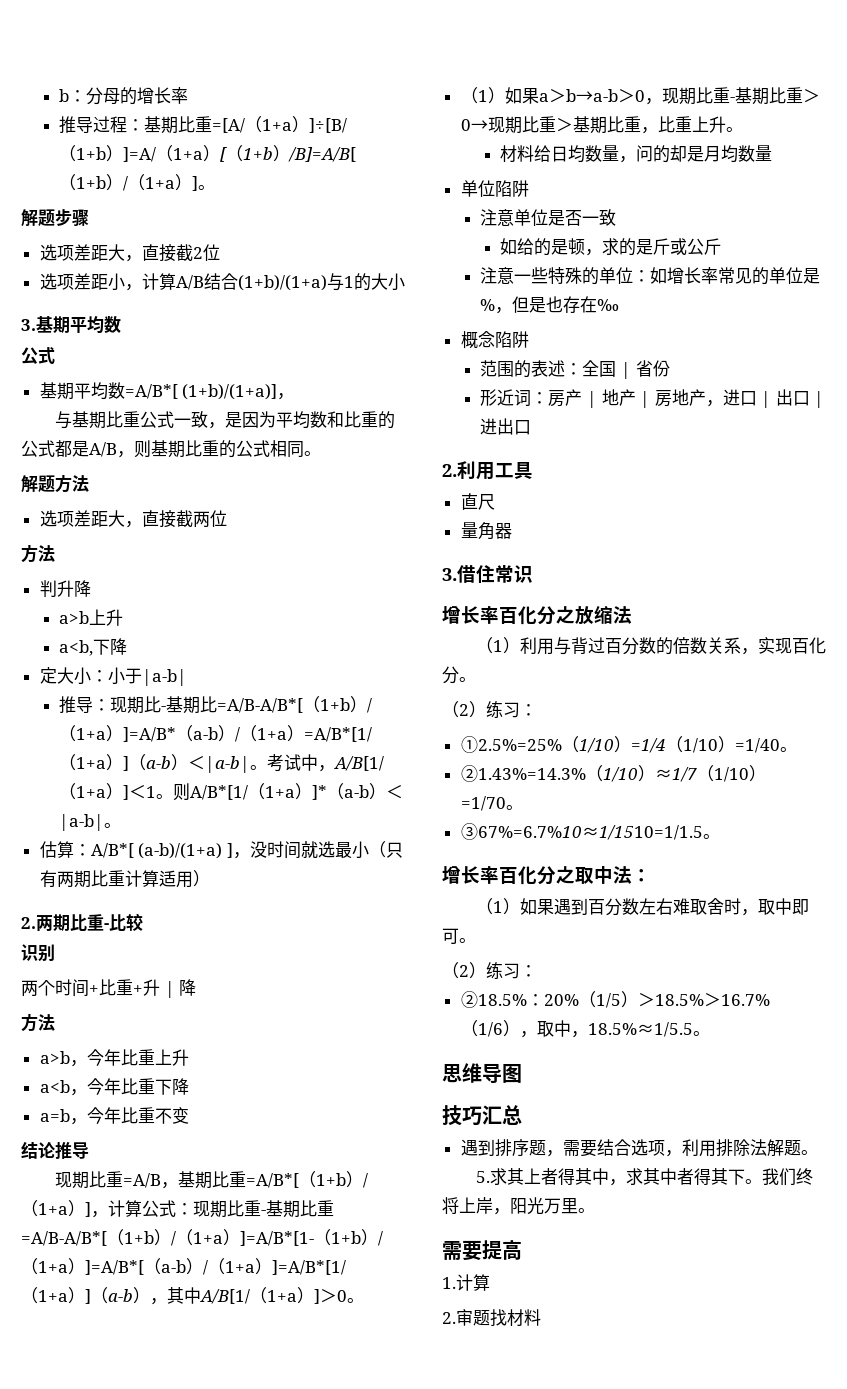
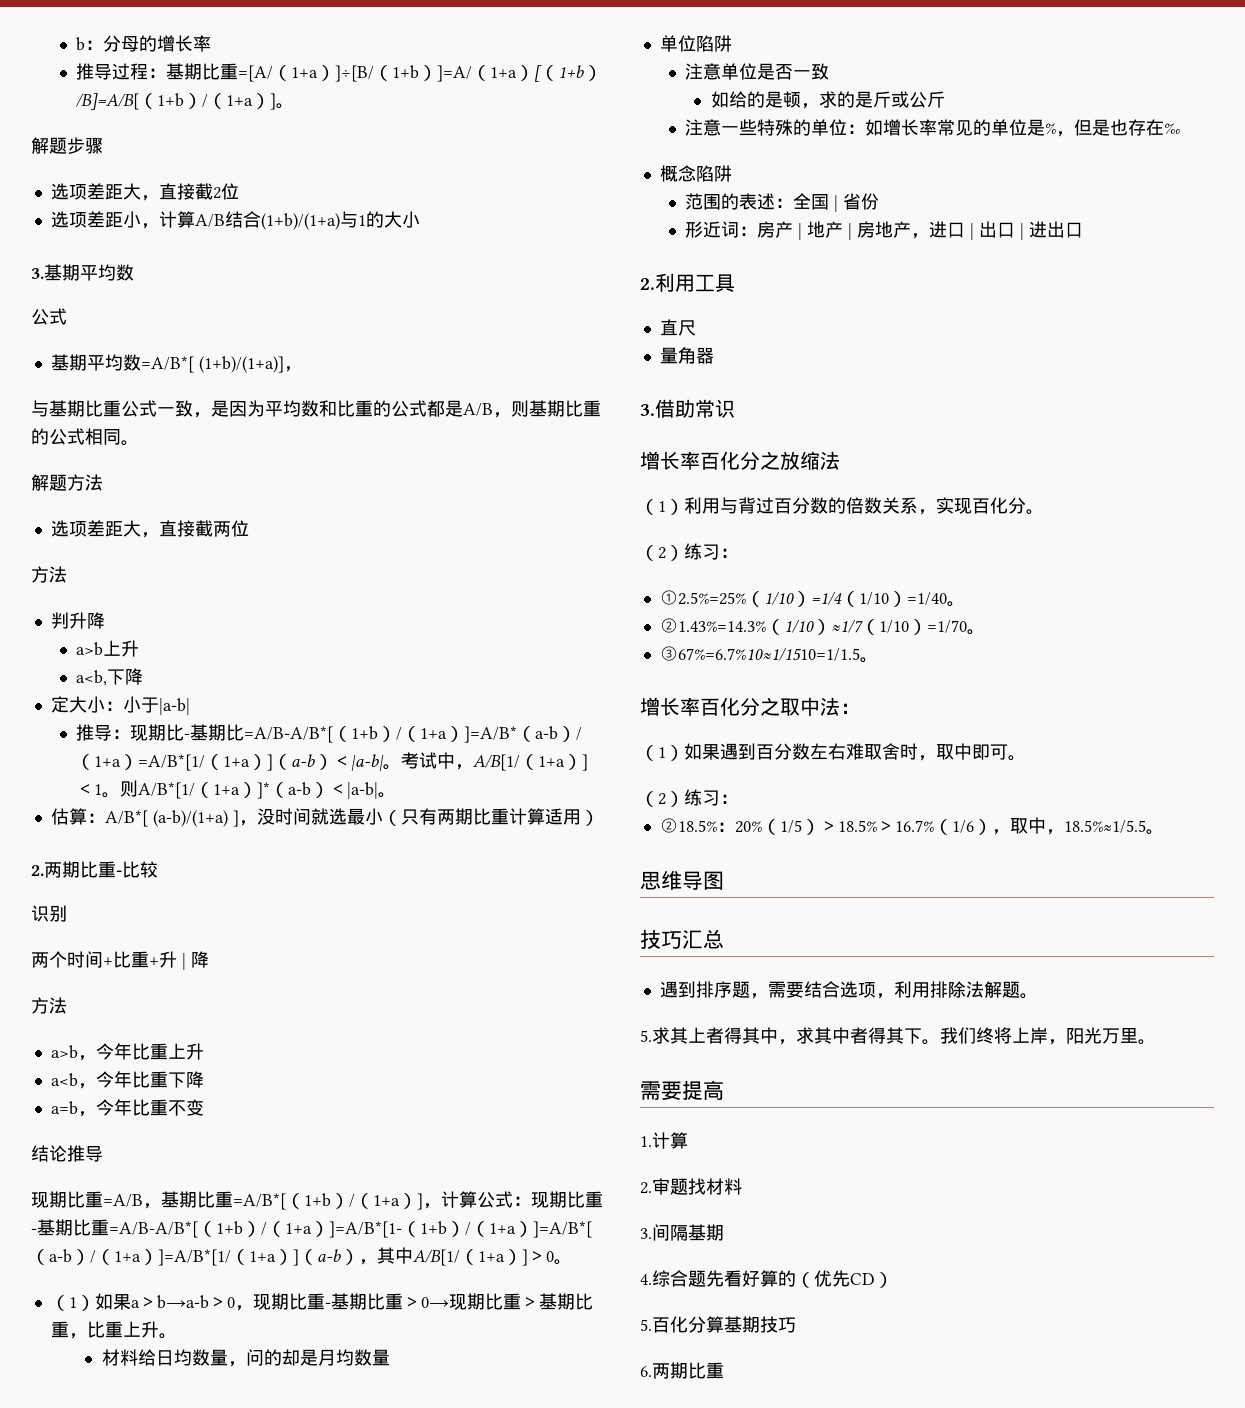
- 3.借住常识
+ 3.借助常识
+ 3.间隔基期
+ 4.综合题先看好算的（优先CD）
+ 5.百化分算基期技巧
+ 6.两期比重

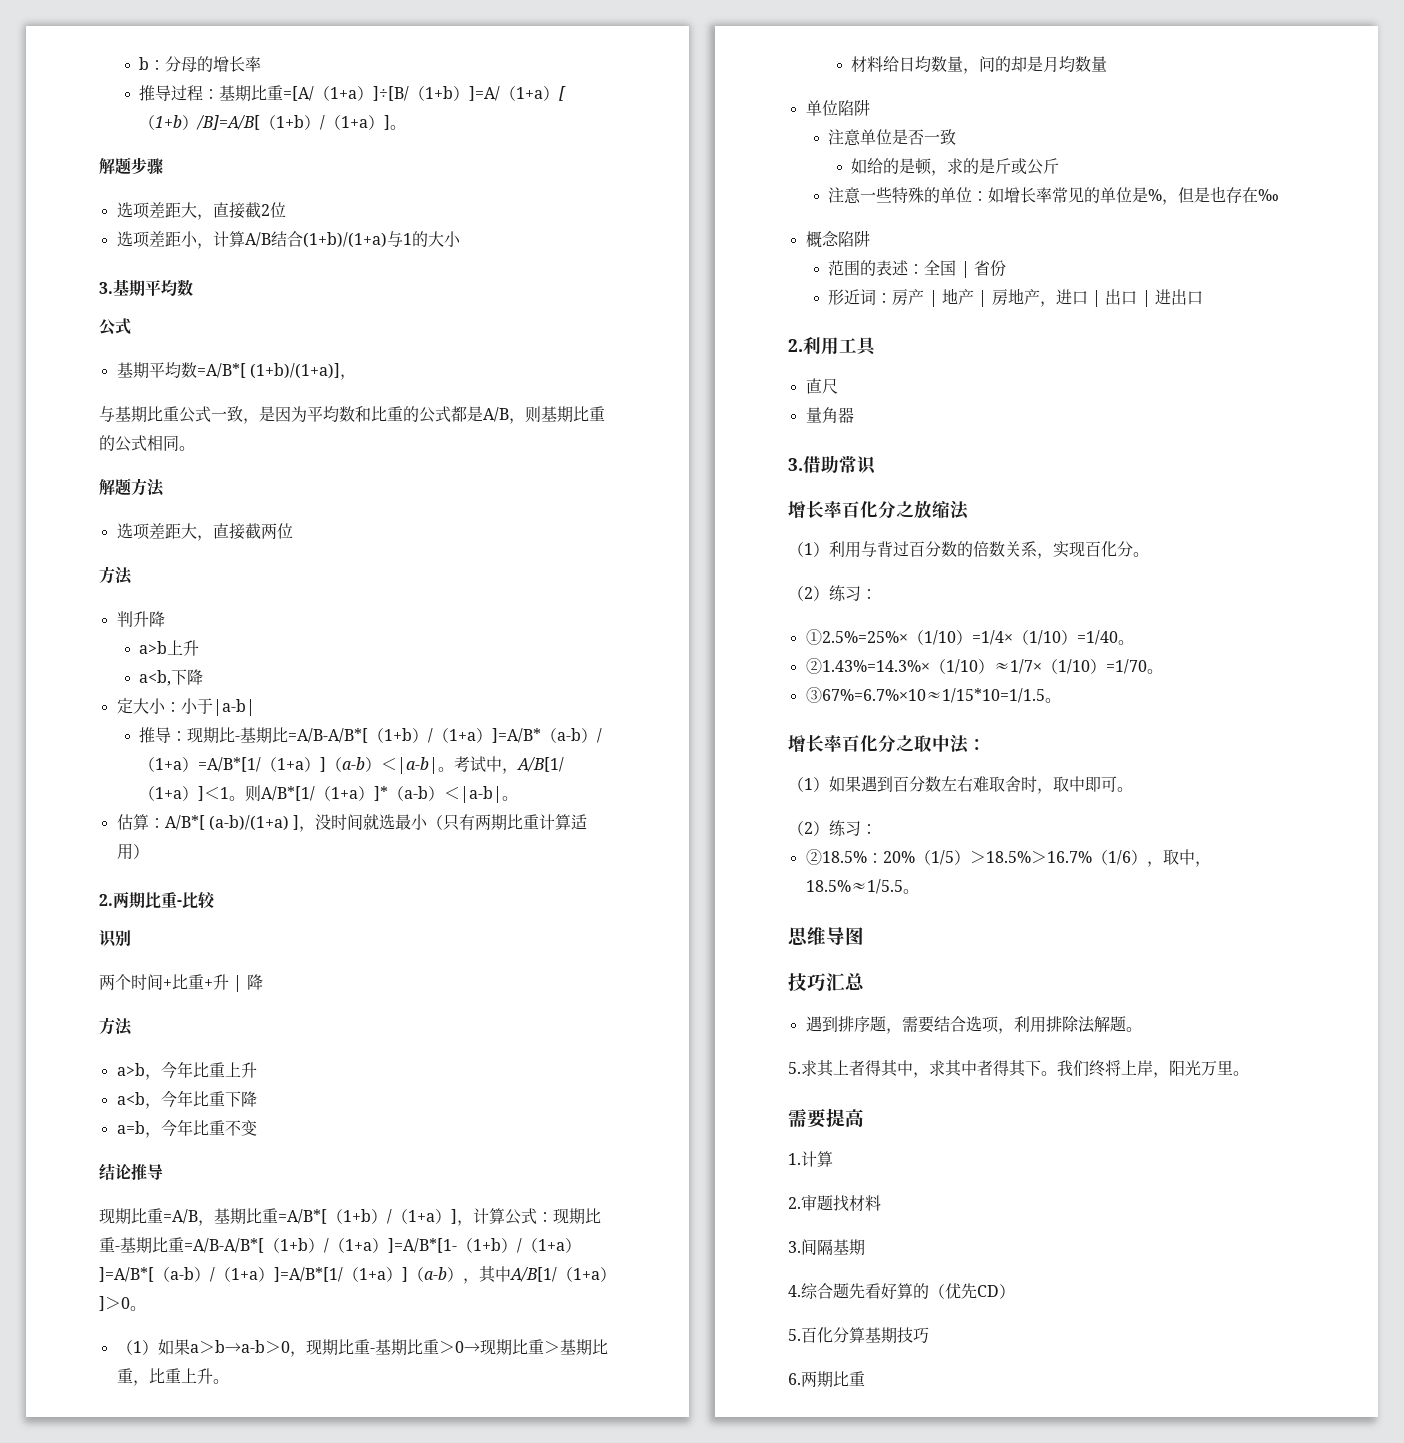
- ①2.5%=25%（1/10）=1/4（1/10）=1/40。
+ ①2.5%=25%×（1/10）=1/4×（1/10）=1/40。
- ②1.43%=14.3%（1/10）≈1/7（1/10）=1/70。
+ ②1.43%=14.3%×（1/10）≈1/7×（1/10）=1/70。
- ③67%=6.7%10≈1/1510=1/1.5。
+ ③67%=6.7%×10≈1/15*10=1/1.5。

